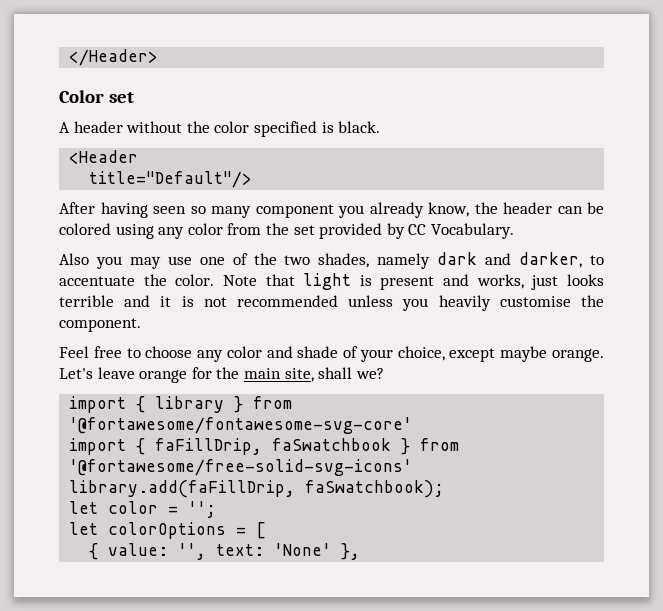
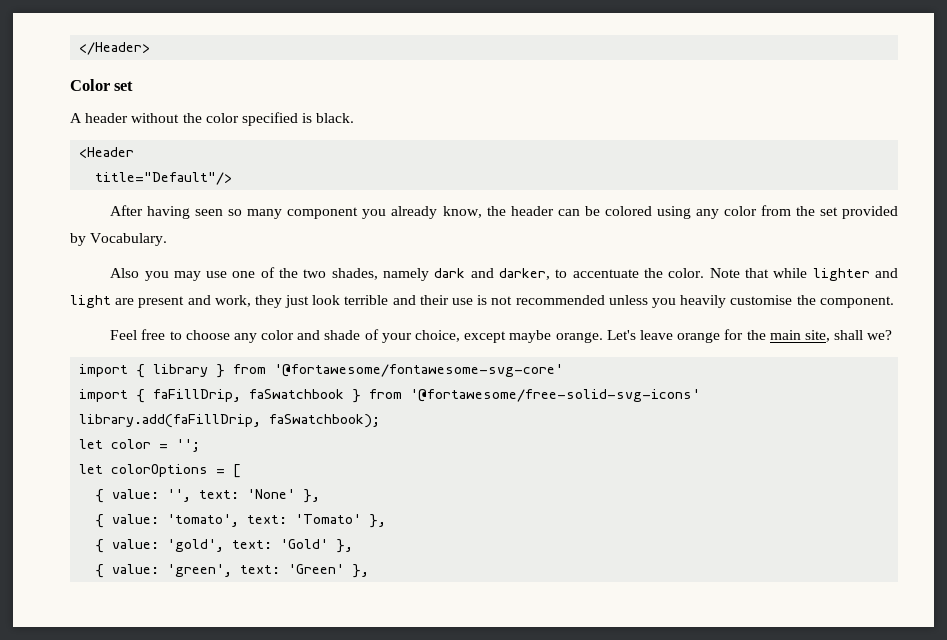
- After having seen so many component you already know, the header can be colored using any color from the set provided by CC Vocabulary.
+ After having seen so many component you already know, the header can be colored using any color from the set provided by Vocabulary.
- Note that light is present and works, just looks terrible and it is not recommended unless you heavily customise the component.
+ Note that while lighter and light are present and work, they just look terrible and their use is not recommended unless you heavily customise the component.
+ { value: 'tomato', text: 'Tomato' },
+ { value: 'gold', text: 'Gold' },
+ { value: 'green', text: 'Green' },

